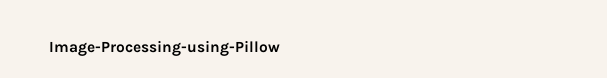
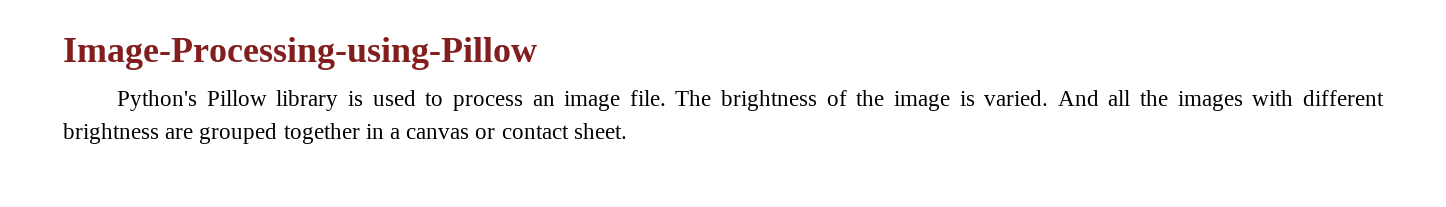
+ Python's Pillow library is used to process an image file. The brightness of the image is varied. And all the images with different brightness are grouped together in a canvas or contact sheet.

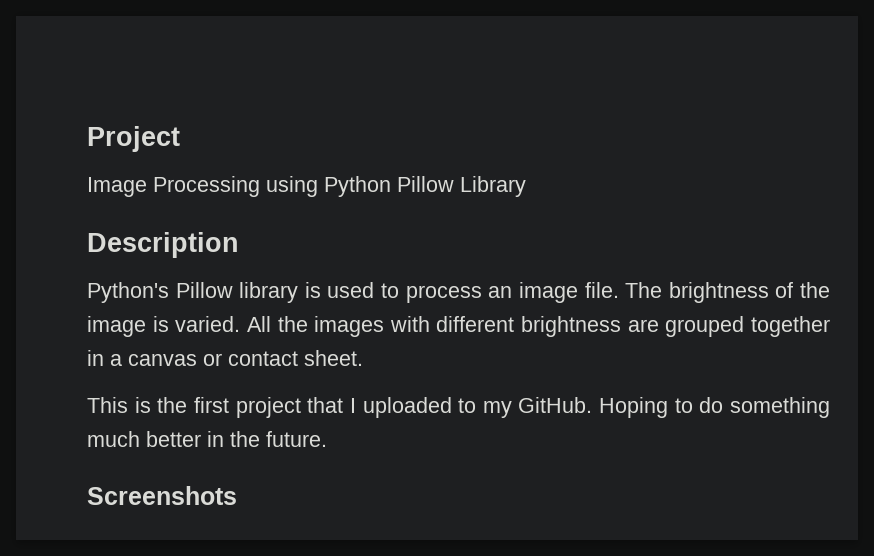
- Image-Processing-using-Pillow
+ Project
+ Image Processing using Python Pillow Library
+ Description
- And all the images with different brightness are grouped together in a canvas or contact sheet.
+ All the images with different brightness are grouped together in a canvas or contact sheet.
+ This is the first project that I uploaded to my GitHub. Hoping to do something much better in the future.
+ Screenshots

